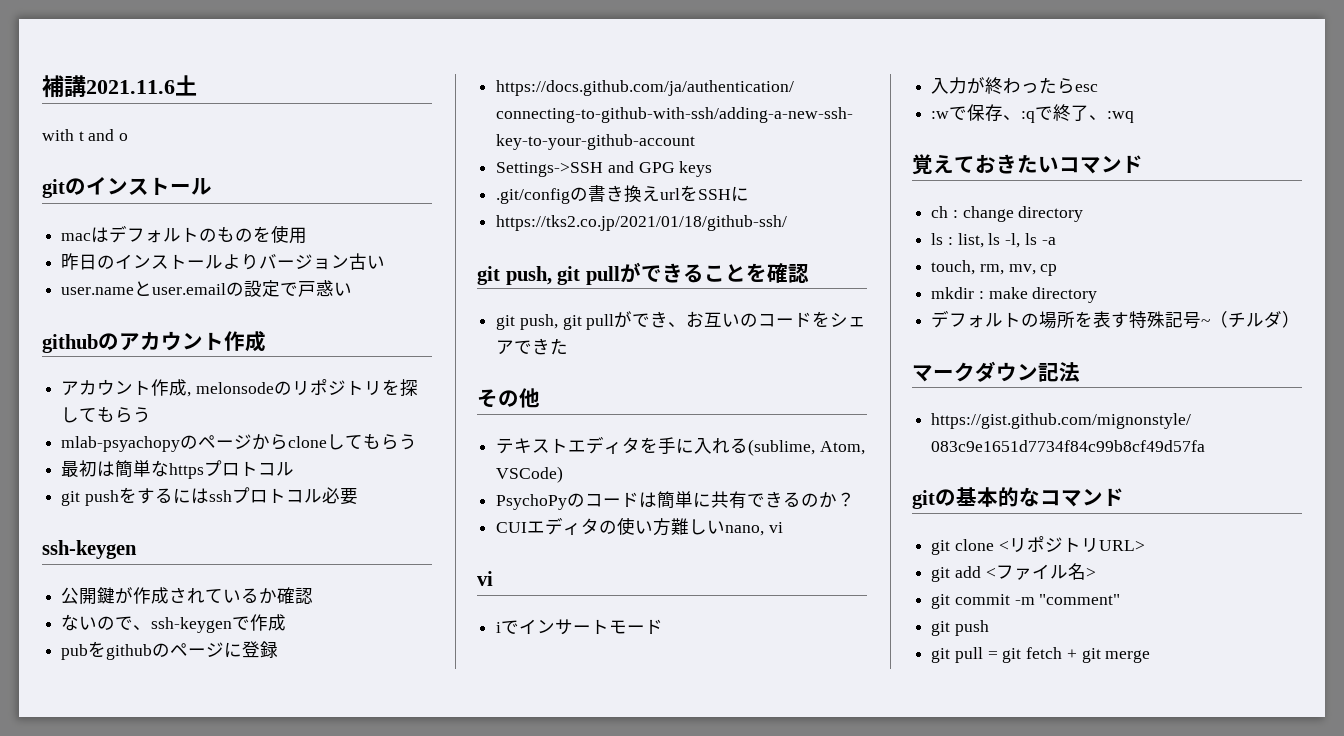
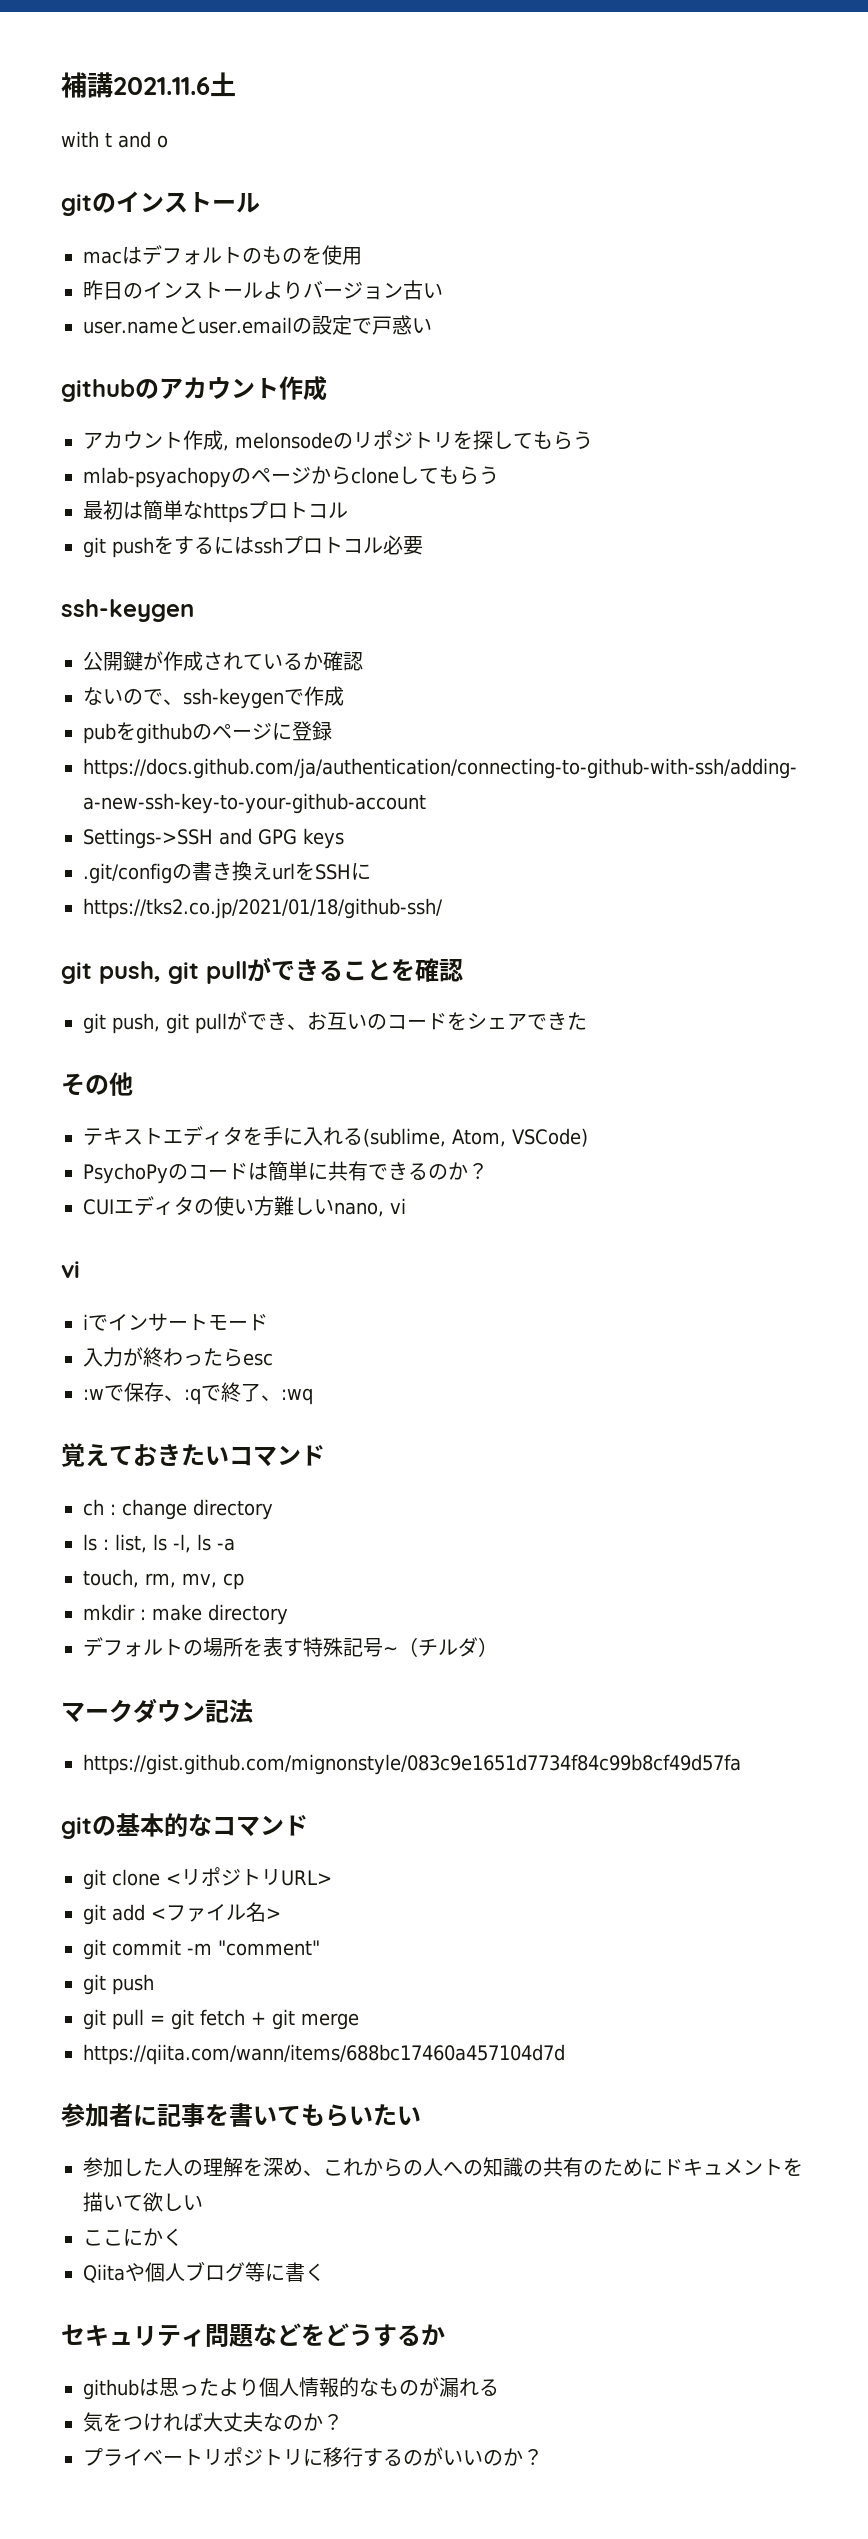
+ https://qiita.com/wann/items/688bc17460a457104d7d
+ 参加者に記事を書いてもらいたい
+ 参加した人の理解を深め、これからの人への知識の共有のためにドキュメントを描いて欲しい
+ ここにかく
+ Qiitaや個人ブログ等に書く
+ セキュリティ問題などをどうするか
+ githubは思ったより個人情報的なものが漏れる
+ 気をつければ大丈夫なのか？
+ プライベートリポジトリに移行するのがいいのか？

